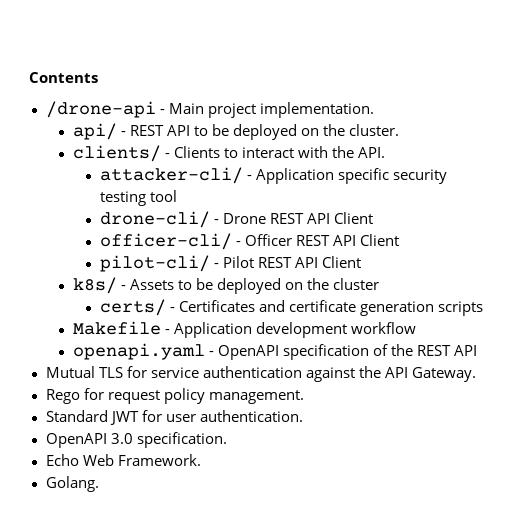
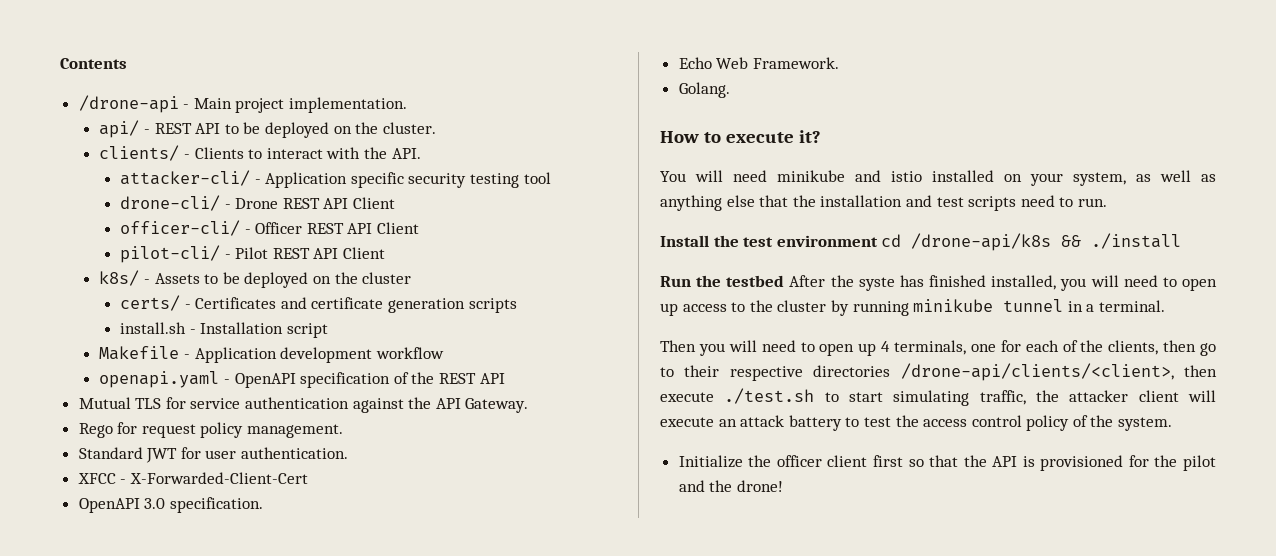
+ install.sh - Installation script
+ XFCC - X-Forwarded-Client-Cert
+ How to execute it?
+ You will need minikube and istio installed on your system, as well as anything else that the installation and test scripts need to run.
+ Install the test environment cd /drone-api/k8s && ./install
+ Run the testbed After the syste has finished installed, you will need to open up access to the cluster by running minikube tunnel in a terminal.
+ Then you will need to open up 4 terminals, one for each of the clients, then go to their respective directories /drone-api/clients/<client>, then execute ./test.sh to start simulating traffic, the attacker client will execute an attack battery to test the access control policy of the system.
+ Initialize the officer client first so that the API is provisioned for the pilot and the drone!

